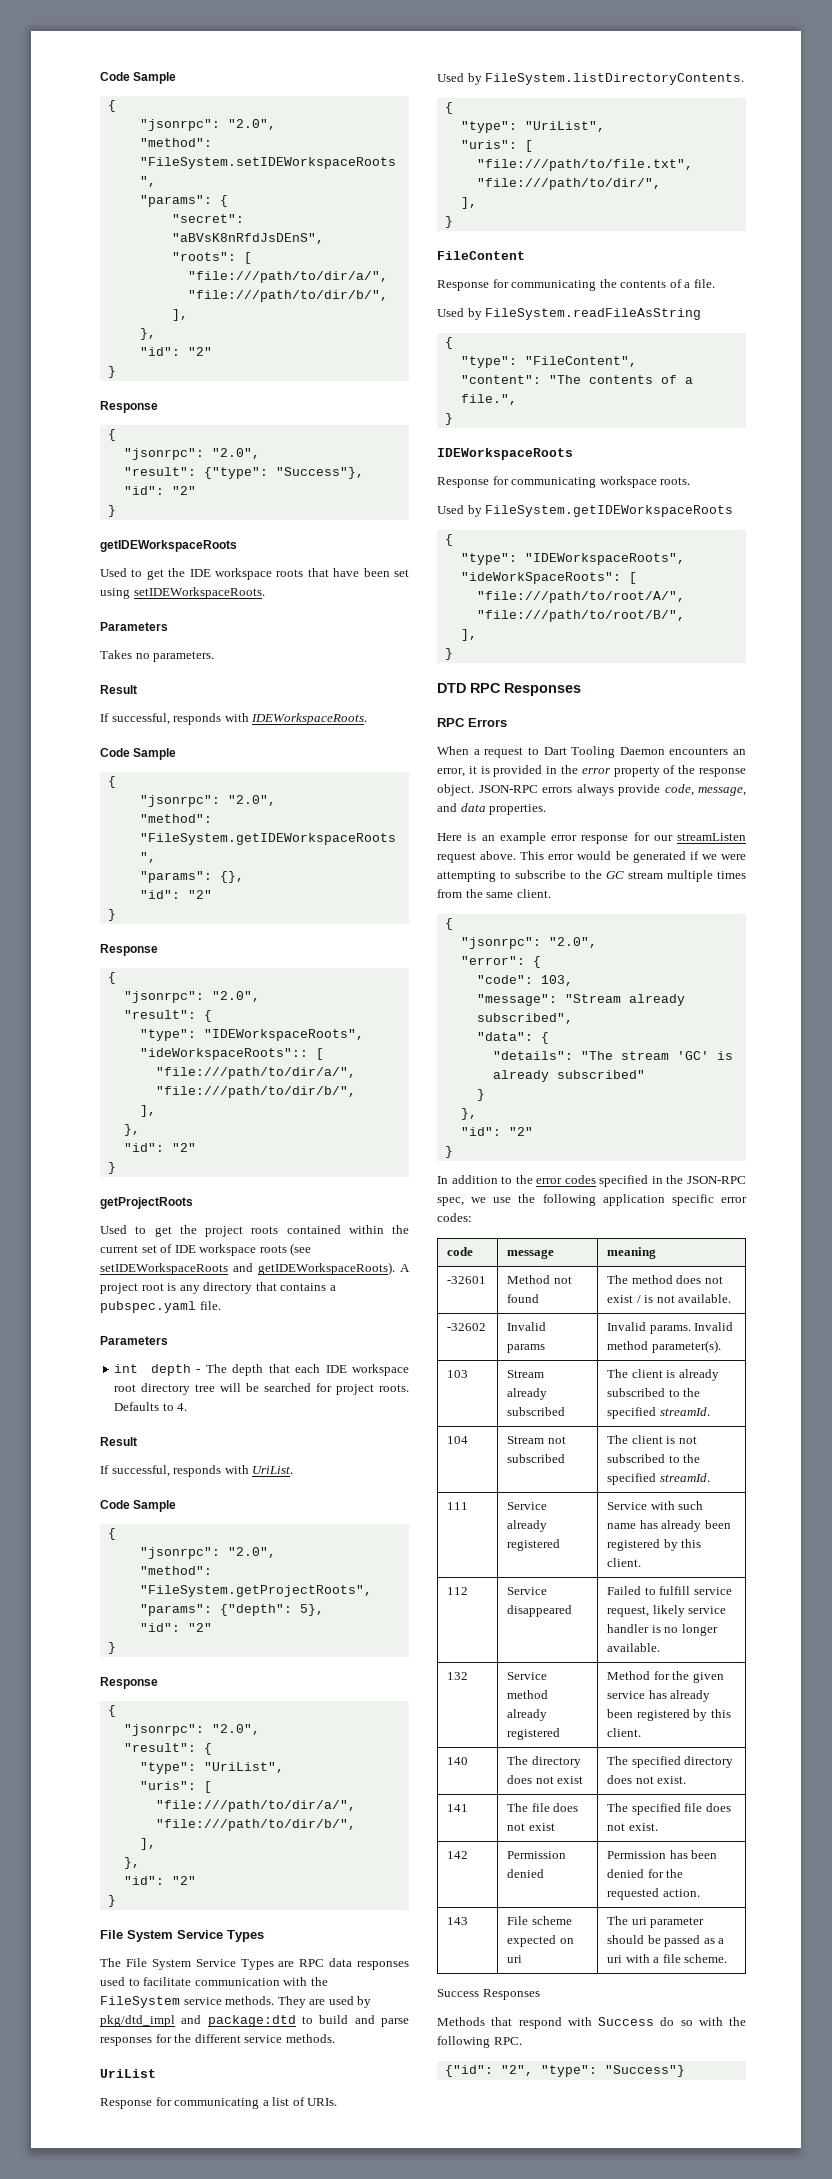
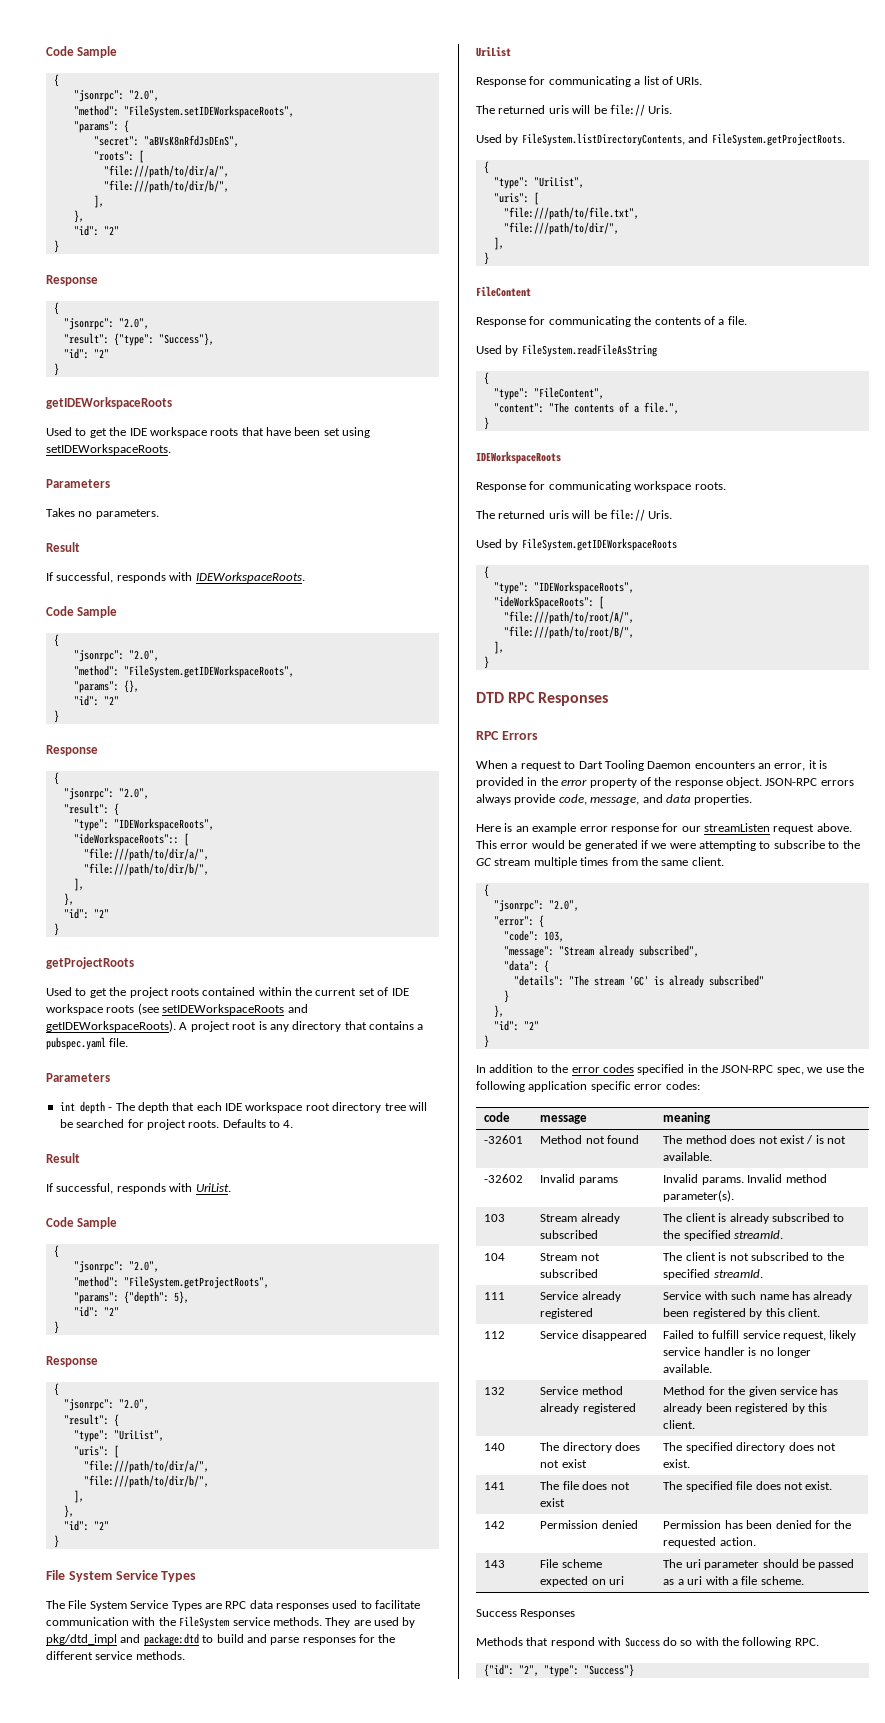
  Response for communicating a list of URIs.
- Used by FileSystem.listDirectoryContents.
+ The returned uris will be file:// Uris.
+ Used by FileSystem.listDirectoryContents, and FileSystem.getProjectRoots.
  Response for communicating workspace roots.
+ The returned uris will be file:// Uris.

